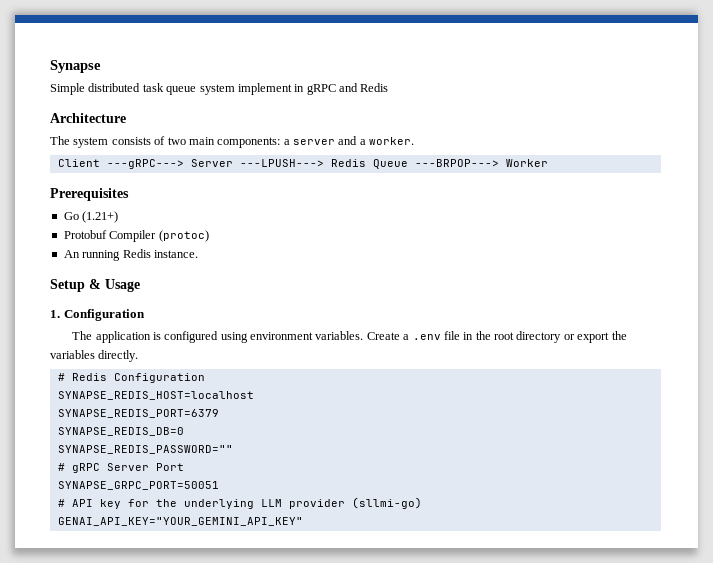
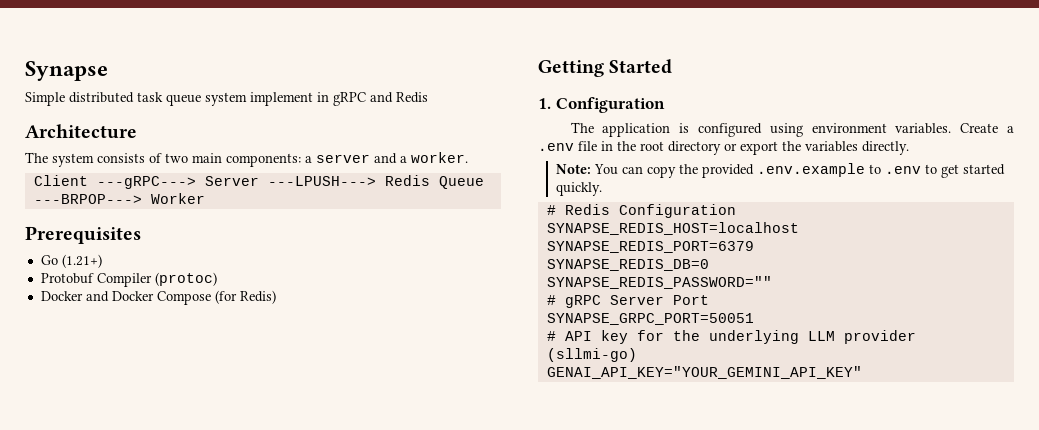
- An running Redis instance.
- Setup & Usage
+ Docker and Docker Compose (for Redis)
+ Getting Started
+ Note: You can copy the provided .env.example to .env to get started quickly.

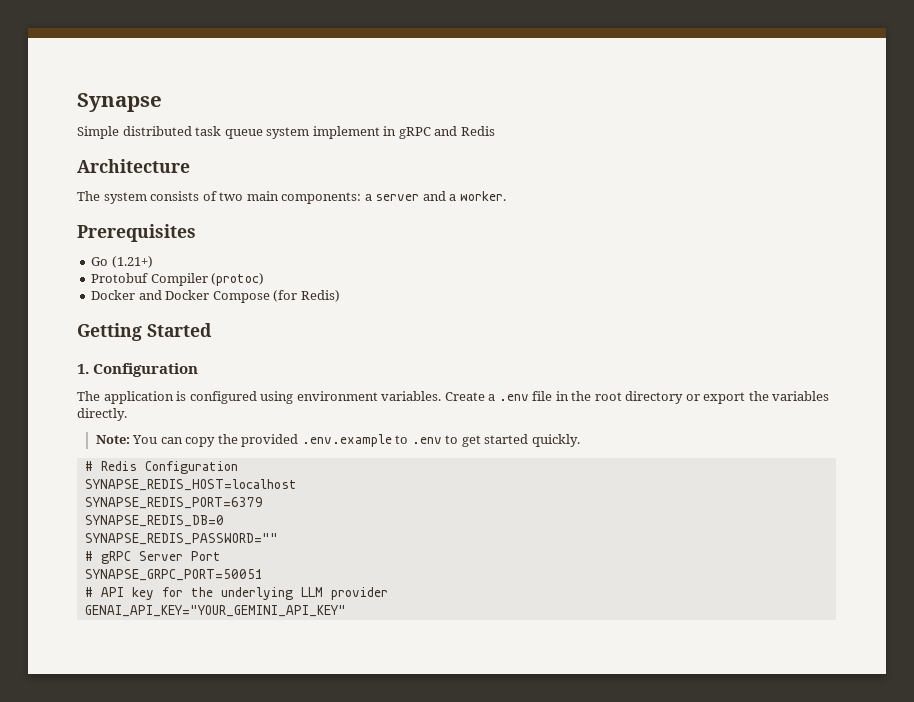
- Client ---gRPC---> Server ---LPUSH---> Redis Queue ---BRPOP---> Worker
- # API key for the underlying LLM provider (sllmi-go)
+ # API key for the underlying LLM provider

